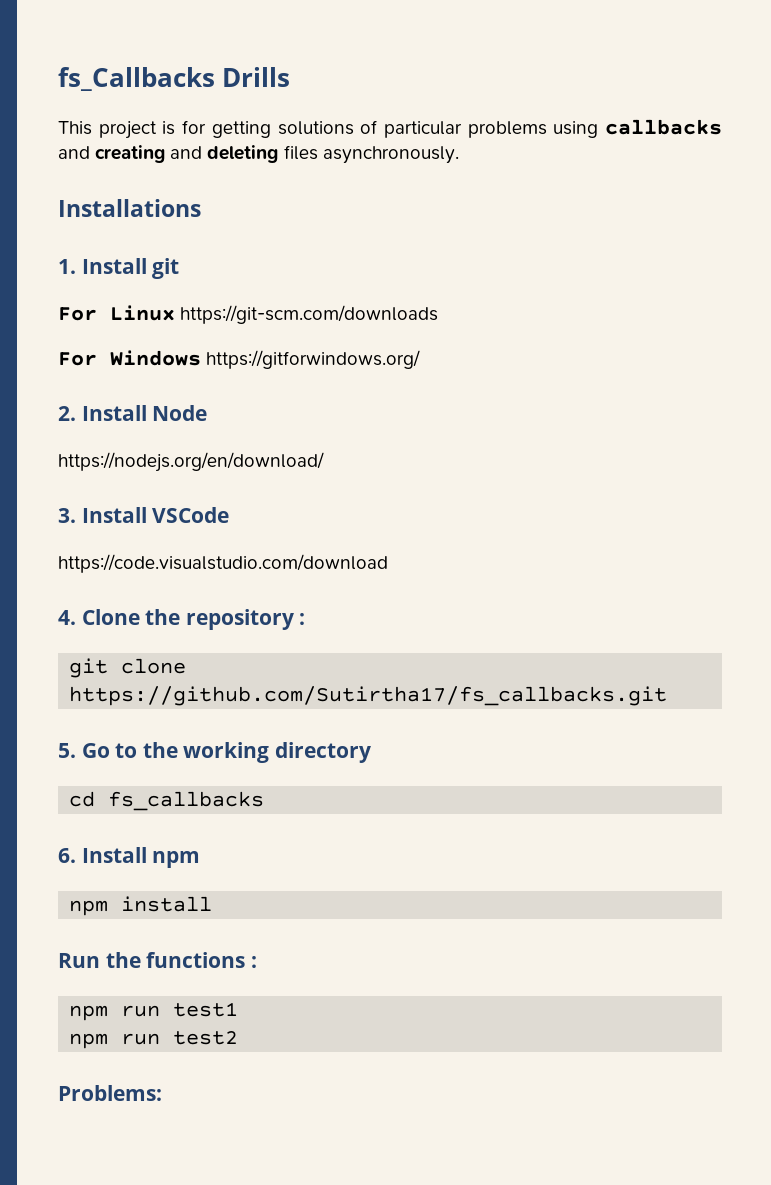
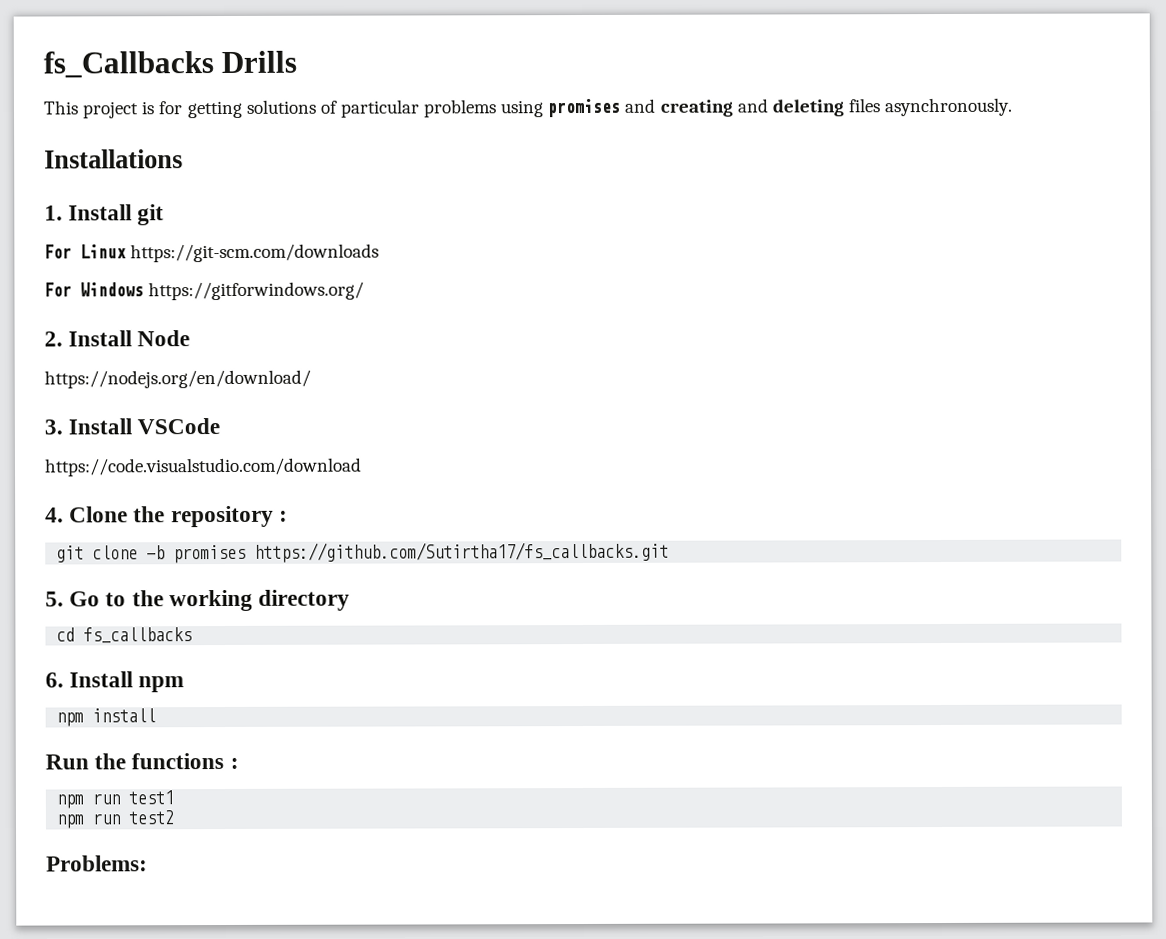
- This project is for getting solutions of particular problems using callbacks and creating and deleting files asynchronously.
+ This project is for getting solutions of particular problems using promises and creating and deleting files asynchronously.
- git clone https://github.com/Sutirtha17/fs_callbacks.git
+ git clone -b promises https://github.com/Sutirtha17/fs_callbacks.git

